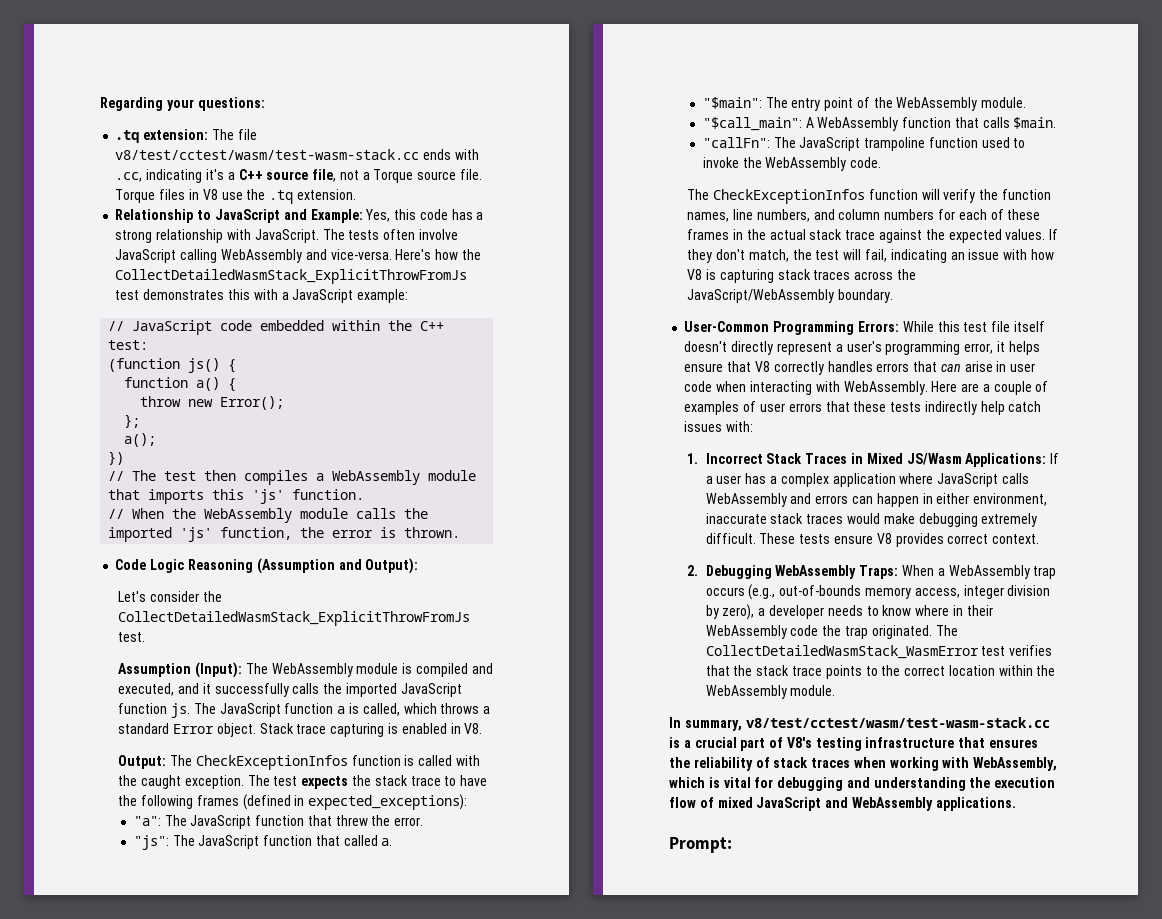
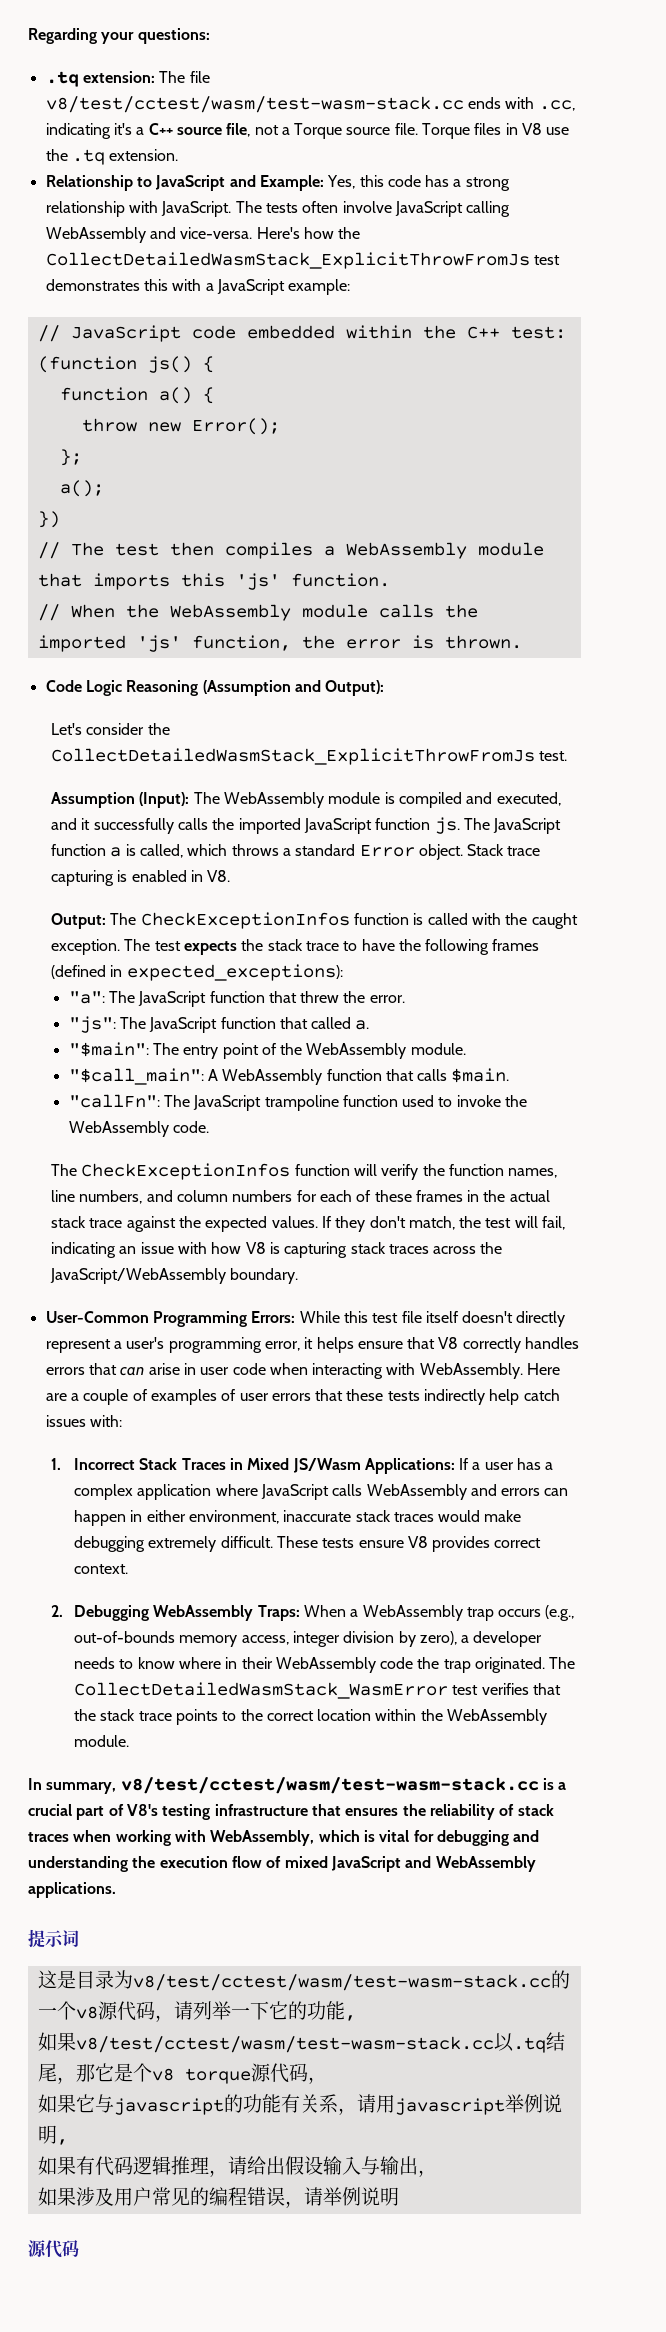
- Prompt:
+ 提示词
+ 这是目录为v8/test/cctest/wasm/test-wasm-stack.cc的一个v8源代码，请列举一下它的功能,
+ 如果v8/test/cctest/wasm/test-wasm-stack.cc以.tq结尾，那它是个v8 torque源代码，
+ 如果它与javascript的功能有关系，请用javascript举例说明,
+ 如果有代码逻辑推理，请给出假设输入与输出，
+ 如果涉及用户常见的编程错误，请举例说明
+ 源代码

